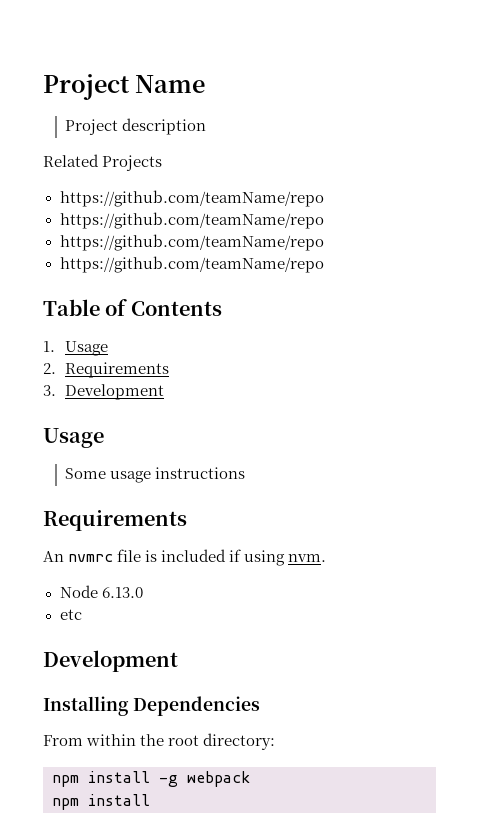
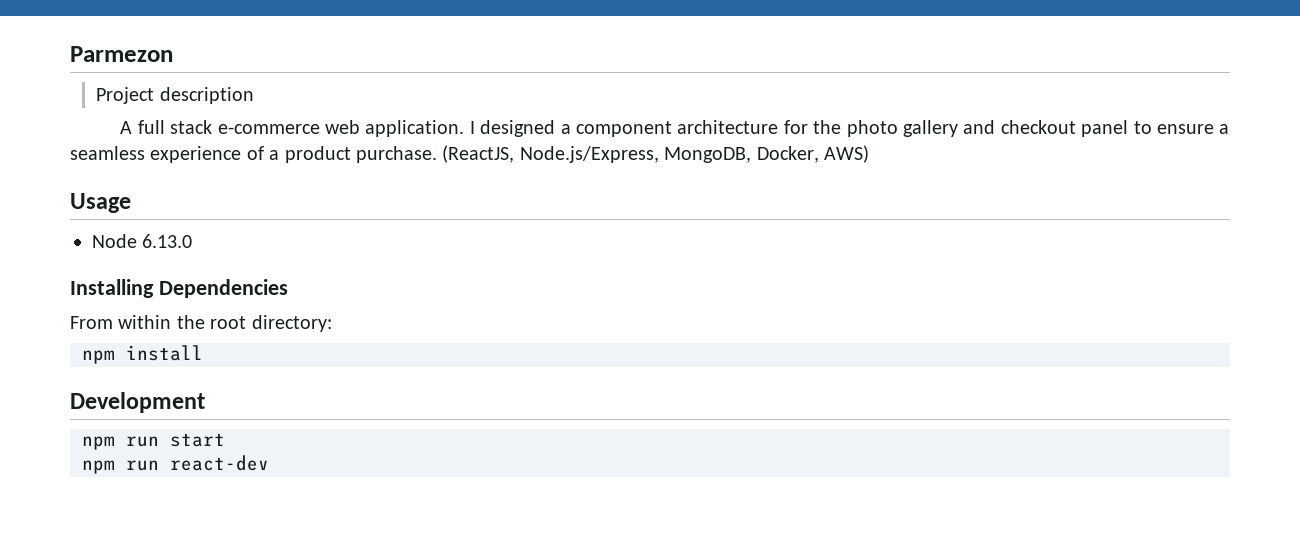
- Project Name
+ Parmezon
- Related Projects
- https://github.com/teamName/repo
- https://github.com/teamName/repo
- https://github.com/teamName/repo
- https://github.com/teamName/repo
- Table of Contents
- 1. Usage
- 2. Requirements
- 3. Development
+ A full stack e-commerce web application. I designed a component architecture for the photo gallery and checkout panel to ensure a seamless experience of a product purchase. (ReactJS, Node.js/Express, MongoDB, Docker, AWS)
  Usage
- Some usage instructions
- Requirements
- An nvmrc file is included if using nvm.
- etc
- Development
- npm install -g webpack
  npm install
+ Development
+ npm run start
+ npm run react-dev

